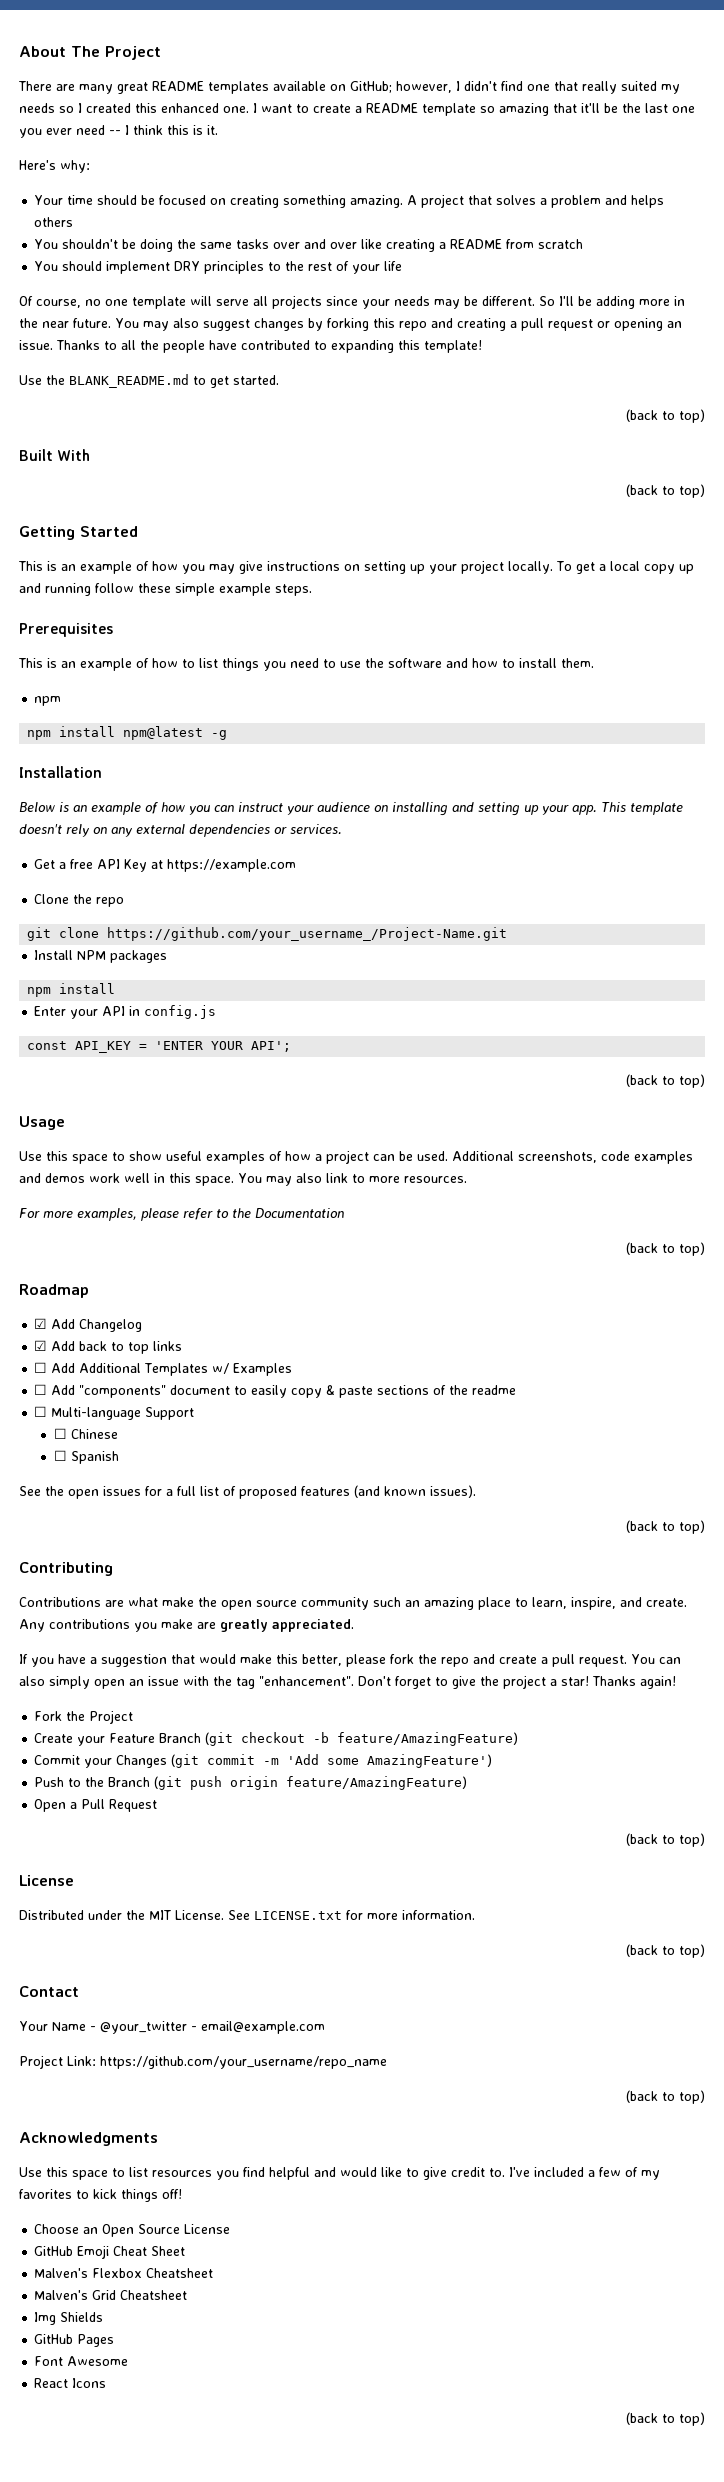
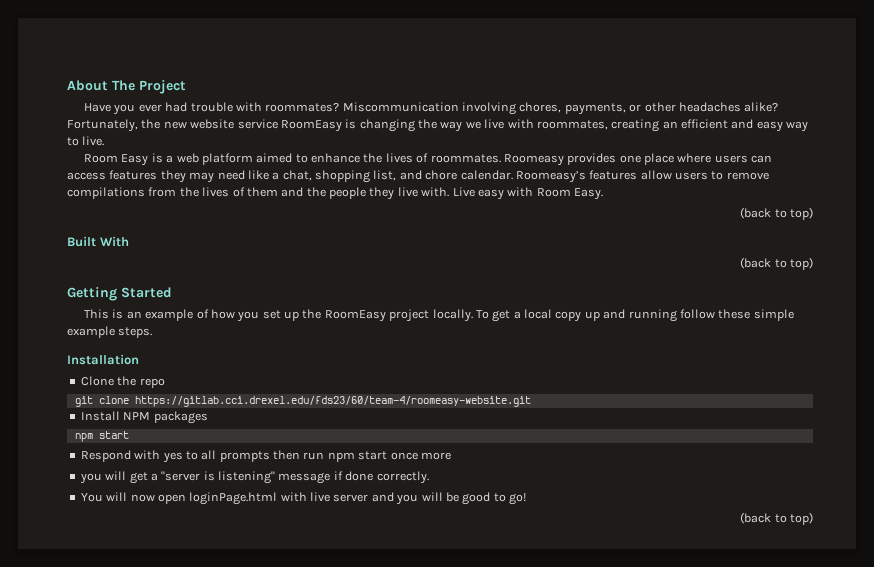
- There are many great README templates available on GitHub; however, I didn't find one that really suited my needs so I created this enhanced one. I want to create a README template so amazing that it'll be the last one you ever need -- I think this is it.
- Here's why:
- Your time should be focused on creating something amazing. A project that solves a problem and helps others
- You shouldn't be doing the same tasks over and over like creating a README from scratch
- You should implement DRY principles to the rest of your life
- Of course, no one template will serve all projects since your needs may be different. So I'll be adding more in the near future. You may also suggest changes by forking this repo and creating a pull request or opening an issue. Thanks to all the people have contributed to expanding this template!
- Use the BLANK_README.md to get started.
+ Have you ever had trouble with roommates? Miscommunication involving chores, payments, or other headaches alike? Fortunately, the new website service RoomEasy is changing the way we live with roommates, creating an efficient and easy way to live.
+ Room Easy is a web platform aimed to enhance the lives of roommates. Roomeasy provides one place where users can access features they may need like a chat, shopping list, and chore calendar. Roomeasy’s features allow users to remove compilations from the lives of them and the people they live with. Live easy with Room Easy.
- This is an example of how you may give instructions on setting up your project locally.
+ This is an example of how you set up the RoomEasy project locally.
- Prerequisites
- This is an example of how to list things you need to use the software and how to install them.
- npm
- npm install npm@latest -g
  Installation
- Below is an example of how you can instruct your audience on installing and setting up your app. This template doesn't rely on any external dependencies or services.
- Get a free API Key at https://example.com
- git clone https://github.com/your_username_/Project-Name.git
+ git clone https://gitlab.cci.drexel.edu/fds23/60/team-4/roomeasy-website.git
  Install NPM packages
- npm install
- Enter your API in config.js
- const API_KEY = 'ENTER YOUR API';
- (back to top)
- Usage
- Use this space to show useful examples of how a project can be used. Additional screenshots, code examples and demos work well in this space. You may also link to more resources.
- For more examples, please refer to the Documentation
- (back to top)
- Roadmap
- ☑ Add Changelog
- ☑ Add back to top links
- ☐ Add Additional Templates w/ Examples
- ☐ Add "components" document to easily copy & paste sections of the readme
- ☐ Multi-language Support
- ☐ Chinese
- ☐ Spanish
- See the open issues for a full list of proposed features (and known issues).
- (back to top)
- Contributing
- Contributions are what make the open source community such an amazing place to learn, inspire, and create. Any contributions you make are greatly appreciated.
- If you have a suggestion that would make this better, please fork the repo and create a pull request. You can also simply open an issue with the tag "enhancement". Don't forget to give the project a star! Thanks again!
- Fork the Project
- Create your Feature Branch (git checkout -b feature/AmazingFeature)
- Commit your Changes (git commit -m 'Add some AmazingFeature')
- Push to the Branch (git push origin feature/AmazingFeature)
- Open a Pull Request
- (back to top)
- License
- Distributed under the MIT License. See LICENSE.txt for more information.
- (back to top)
- Contact
- Your Name - @your_twitter - email@example.com
- Project Link: https://github.com/your_username/repo_name
- (back to top)
- Acknowledgments
- Use this space to list resources you find helpful and would like to give credit to. I've included a few of my favorites to kick things off!
- Choose an Open Source License
- GitHub Emoji Cheat Sheet
- Malven's Flexbox Cheatsheet
- Malven's Grid Cheatsheet
- Img Shields
- GitHub Pages
- Font Awesome
- React Icons
+ npm start
+ Respond with yes to all prompts then run npm start once more
+ you will get a "server is listening" message if done correctly.
+ You will now open loginPage.html with live server and you will be good to go!

